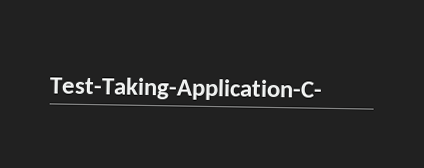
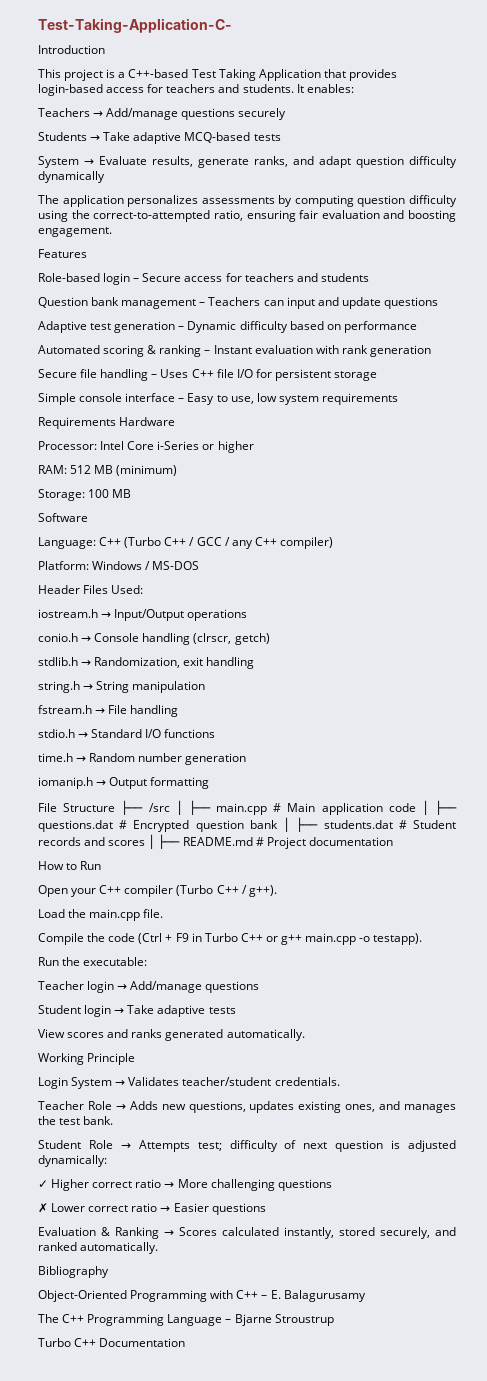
+ Introduction
+ This project is a C++-based Test Taking Application that provides login-based access for teachers and students. It enables:
+ Teachers → Add/manage questions securely
+ Students → Take adaptive MCQ-based tests
+ System → Evaluate results, generate ranks, and adapt question difficulty dynamically
+ The application personalizes assessments by computing question difficulty using the correct-to-attempted ratio, ensuring fair evaluation and boosting engagement.
+ Features
+ Role-based login – Secure access for teachers and students
+ Question bank management – Teachers can input and update questions
+ Adaptive test generation – Dynamic difficulty based on performance
+ Automated scoring & ranking – Instant evaluation with rank generation
+ Secure file handling – Uses C++ file I/O for persistent storage
+ Simple console interface – Easy to use, low system requirements
+ Requirements Hardware
+ Processor: Intel Core i-Series or higher
+ RAM: 512 MB (minimum)
+ Storage: 100 MB
+ Software
+ Language: C++ (Turbo C++ / GCC / any C++ compiler)
+ Platform: Windows / MS-DOS
+ Header Files Used:
+ iostream.h → Input/Output operations
+ conio.h → Console handling (clrscr, getch)
+ stdlib.h → Randomization, exit handling
+ string.h → String manipulation
+ fstream.h → File handling
+ stdio.h → Standard I/O functions
+ time.h → Random number generation
+ iomanip.h → Output formatting
+ File Structure ├── /src │ ├── main.cpp # Main application code │ ├── questions.dat # Encrypted question bank │ ├── students.dat # Student records and scores │ ├── README.md # Project documentation
+ How to Run
+ Open your C++ compiler (Turbo C++ / g++).
+ Load the main.cpp file.
+ Compile the code (Ctrl + F9 in Turbo C++ or g++ main.cpp -o testapp).
+ Run the executable:
+ Teacher login → Add/manage questions
+ Student login → Take adaptive tests
+ View scores and ranks generated automatically.
+ Working Principle
+ Login System → Validates teacher/student credentials.
+ Teacher Role → Adds new questions, updates existing ones, and manages the test bank.
+ Student Role → Attempts test; difficulty of next question is adjusted dynamically:
+ ✓ Higher correct ratio → More challenging questions
+ ✗ Lower correct ratio → Easier questions
+ Evaluation & Ranking → Scores calculated instantly, stored securely, and ranked automatically.
+ Bibliography
+ Object-Oriented Programming with C++ – E. Balagurusamy
+ The C++ Programming Language – Bjarne Stroustrup
+ Turbo C++ Documentation

